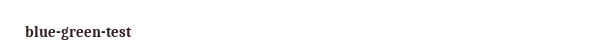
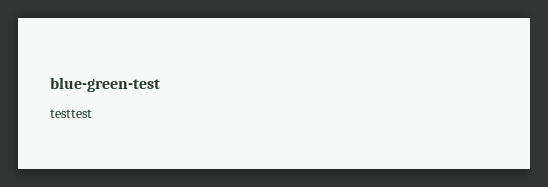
+ testtest

